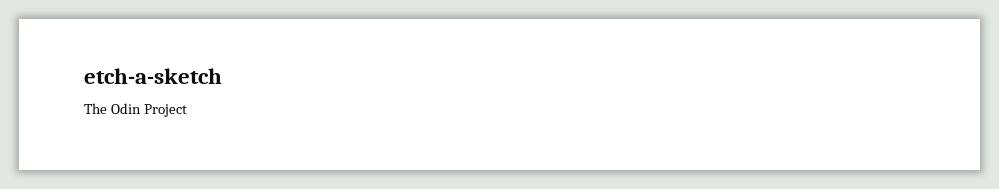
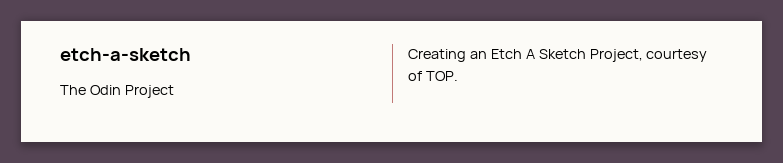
+ Creating an Etch A Sketch Project, courtesy of TOP.

